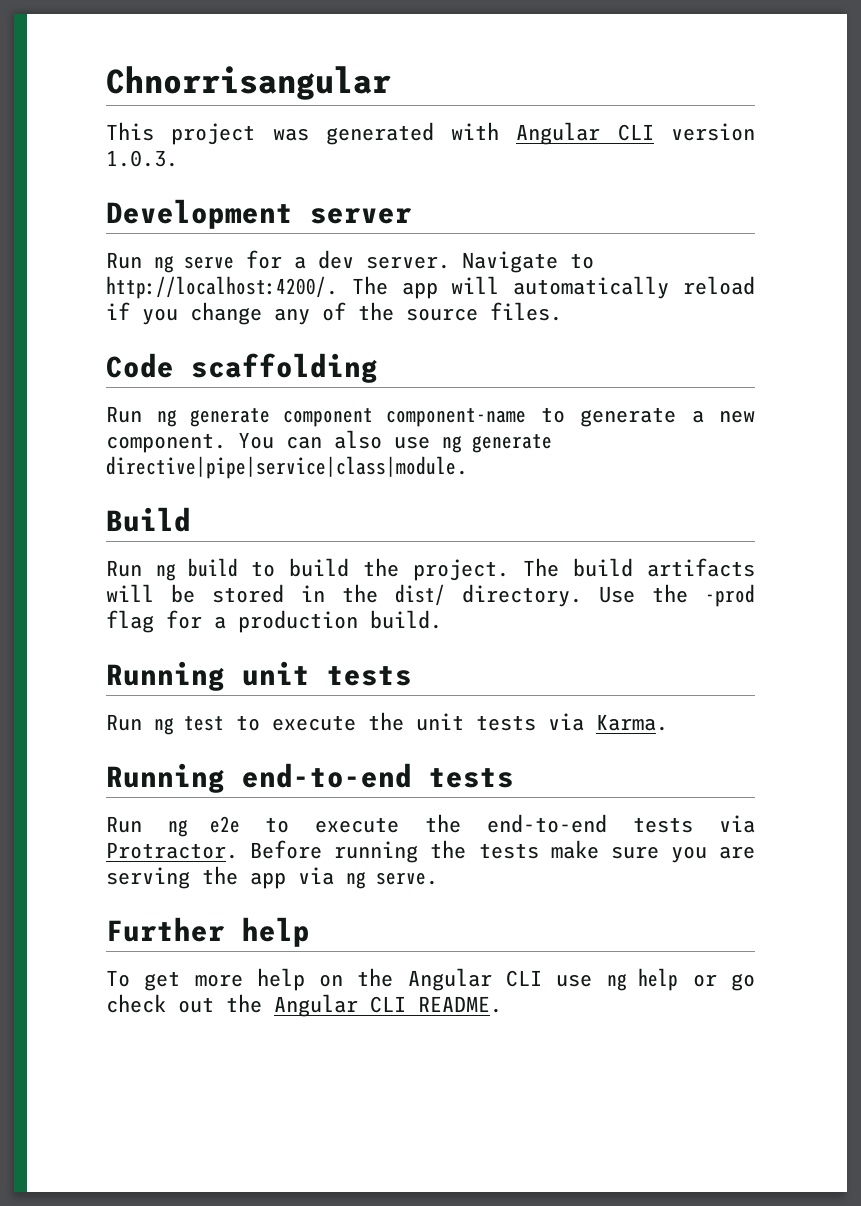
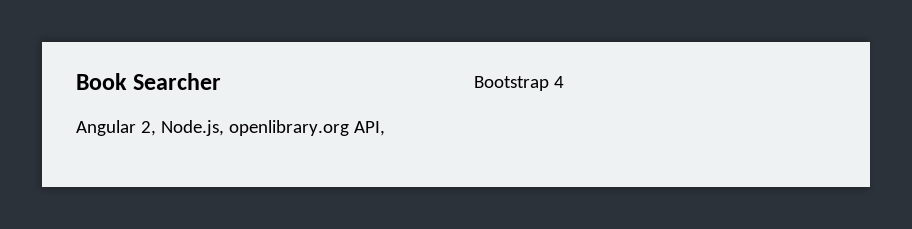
- Chnorrisangular
- This project was generated with Angular CLI version 1.0.3.
- Development server
- Run ng serve for a dev server. Navigate to http://localhost:4200/. The app will automatically reload if you change any of the source files.
- Code scaffolding
- Run ng generate component component-name to generate a new component. You can also use ng generate directive|pipe|service|class|module.
- Build
- Run ng build to build the project. The build artifacts will be stored in the dist/ directory. Use the -prod flag for a production build.
- Running unit tests
- Run ng test to execute the unit tests via Karma.
- Running end-to-end tests
- Run ng e2e to execute the end-to-end tests via Protractor. Before running the tests make sure you are serving the app via ng serve.
- Further help
- To get more help on the Angular CLI use ng help or go check out the Angular CLI README.
+ Book Searcher
+ Angular 2, Node.js, openlibrary.org API, Bootstrap 4

